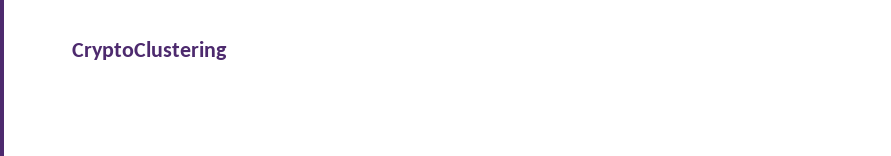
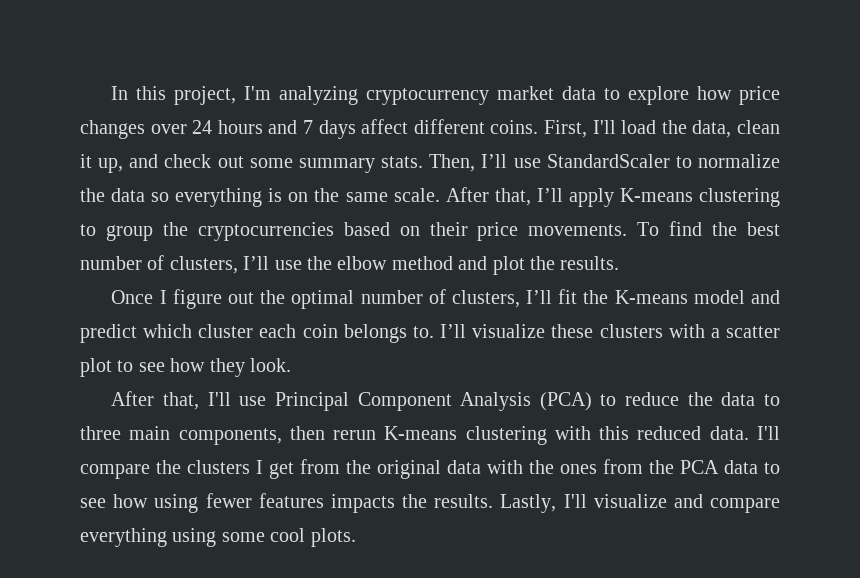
- CryptoClustering
+ In this project, I'm analyzing cryptocurrency market data to explore how price changes over 24 hours and 7 days affect different coins. First, I'll load the data, clean it up, and check out some summary stats. Then, I’ll use StandardScaler to normalize the data so everything is on the same scale. After that, I’ll apply K-means clustering to group the cryptocurrencies based on their price movements. To find the best number of clusters, I’ll use the elbow method and plot the results.
+ Once I figure out the optimal number of clusters, I’ll fit the K-means model and predict which cluster each coin belongs to. I’ll visualize these clusters with a scatter plot to see how they look.
+ After that, I'll use Principal Component Analysis (PCA) to reduce the data to three main components, then rerun K-means clustering with this reduced data. I'll compare the clusters I get from the original data with the ones from the PCA data to see how using fewer features impacts the results. Lastly, I'll visualize and compare everything using some cool plots.

